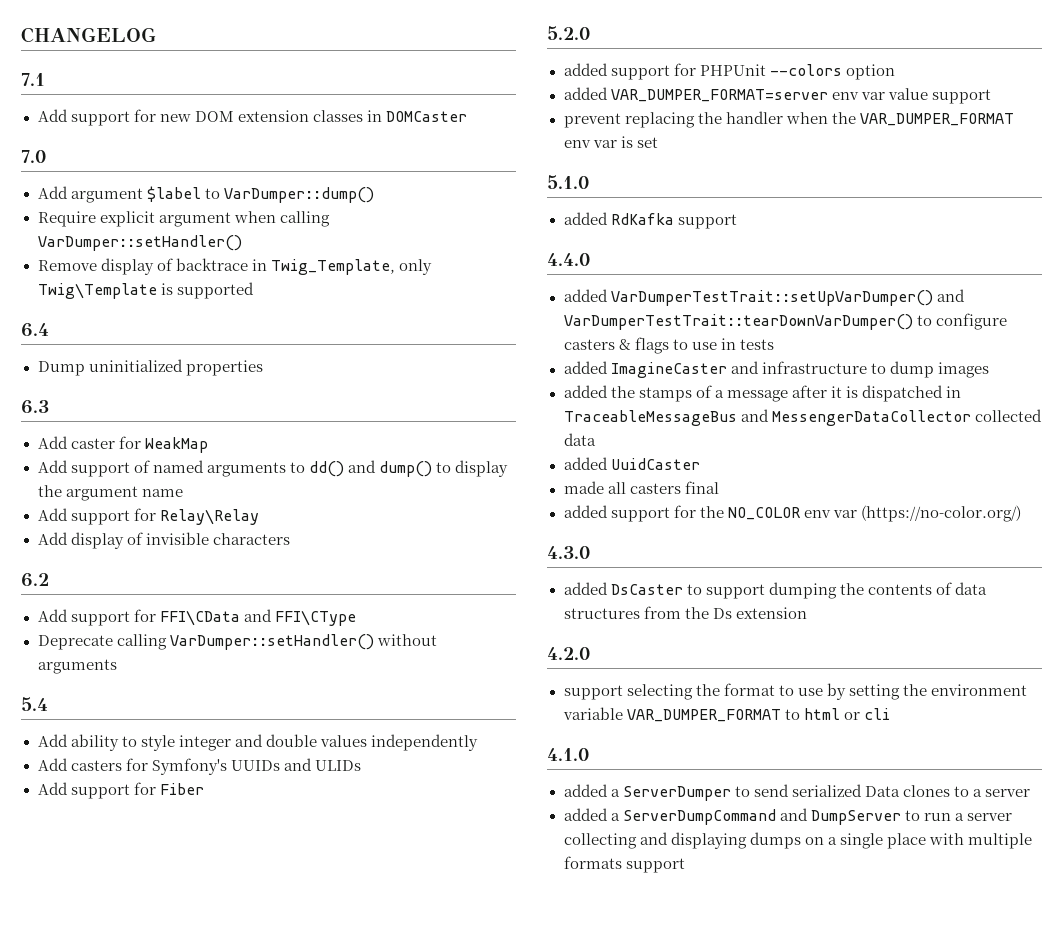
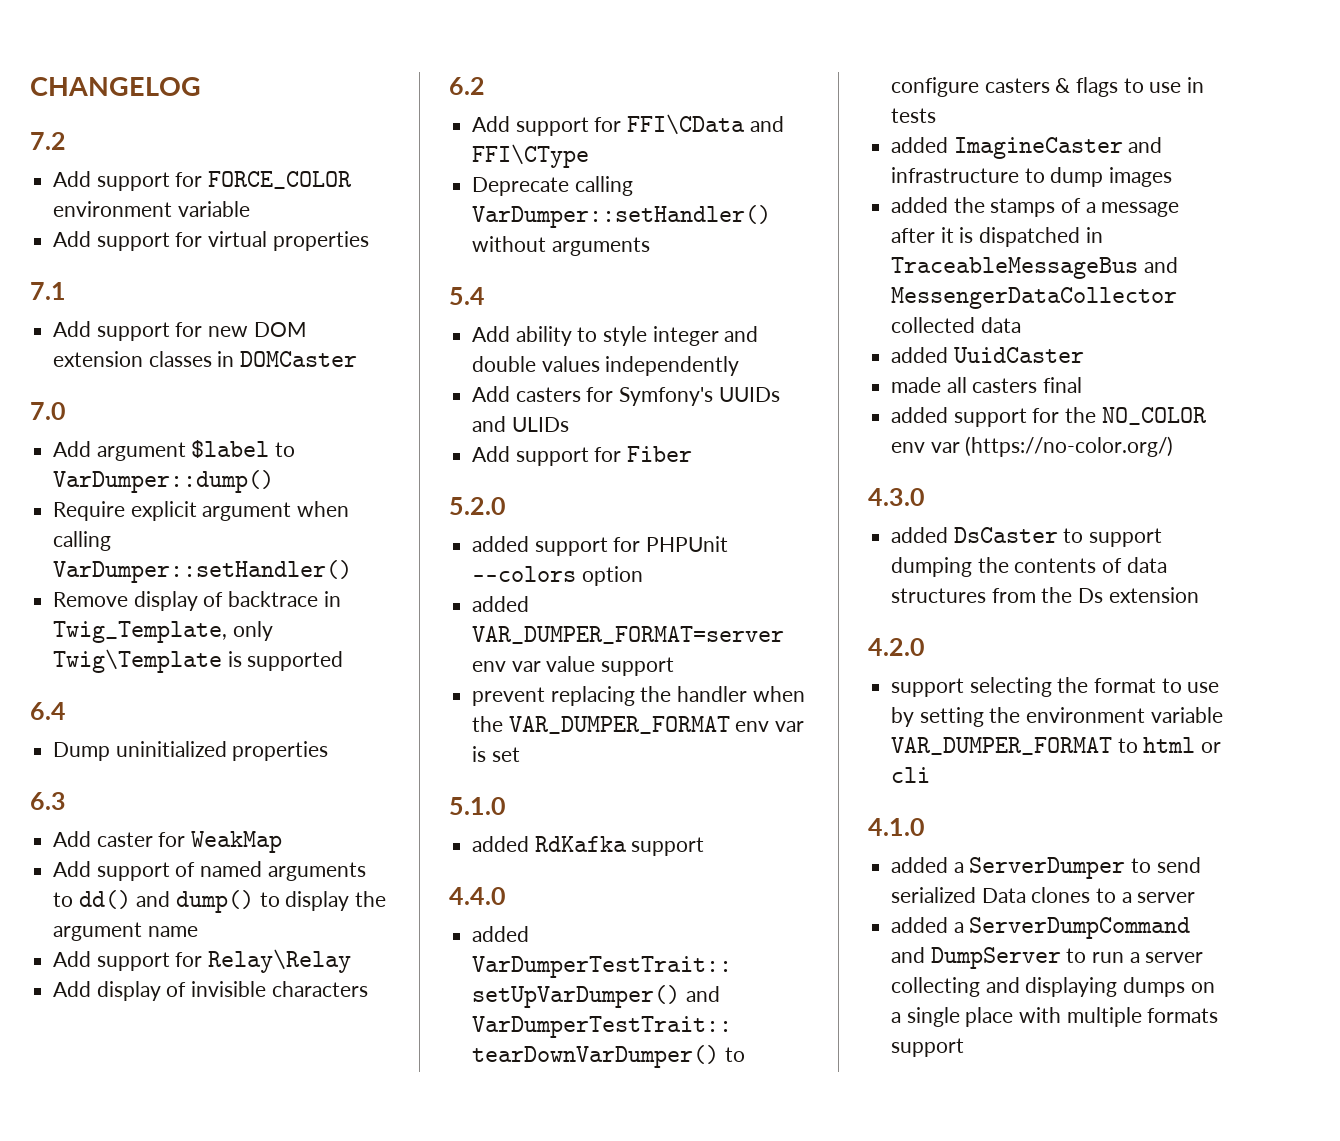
+ 7.2
+ Add support for FORCE_COLOR environment variable
+ Add support for virtual properties

